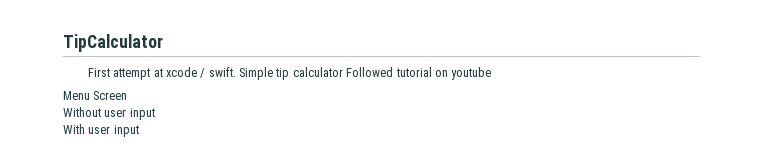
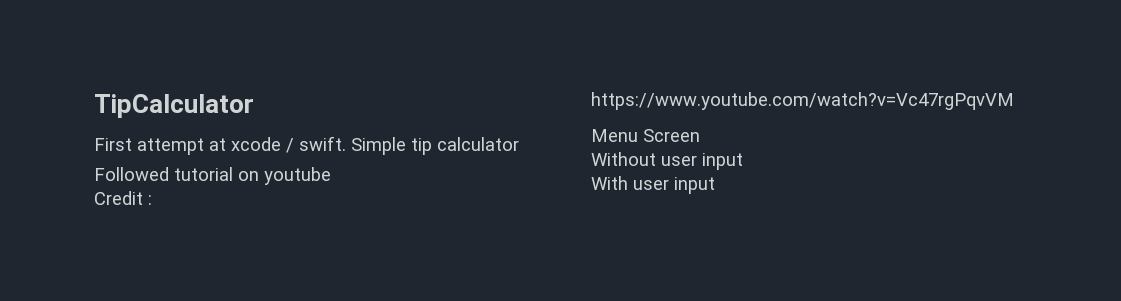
- Simple tip calculator Followed tutorial on youtube
+ Simple tip calculator
+ Followed tutorial on youtube
+ Credit : https://www.youtube.com/watch?v=Vc47rgPqvVM

